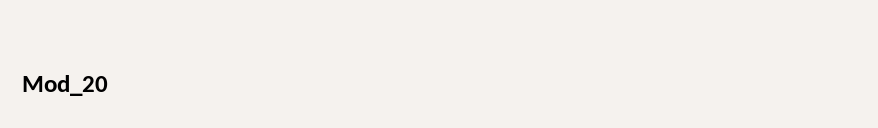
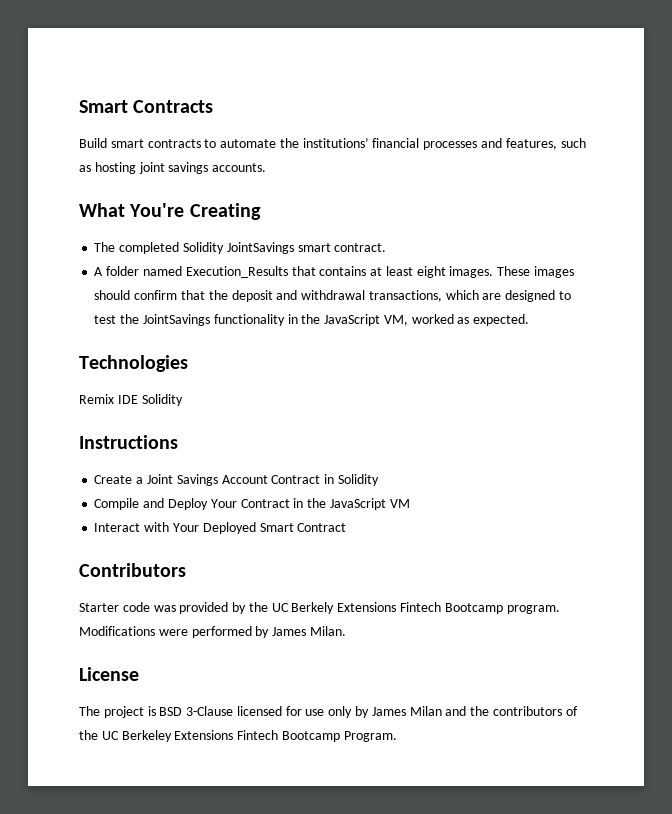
- Mod_20
+ Smart Contracts
+ Build smart contracts to automate the institutions’ financial processes and features, such as hosting joint savings accounts.
+ What You're Creating
+ The completed Solidity JointSavings smart contract.
+ A folder named Execution_Results that contains at least eight images. These images should confirm that the deposit and withdrawal transactions, which are designed to test the JointSavings functionality in the JavaScript VM, worked as expected.
+ Technologies
+ Remix IDE Solidity
+ Instructions
+ Create a Joint Savings Account Contract in Solidity
+ Compile and Deploy Your Contract in the JavaScript VM
+ Interact with Your Deployed Smart Contract
+ Contributors
+ Starter code was provided by the UC Berkely Extensions Fintech Bootcamp program. Modifications were performed by James Milan.
+ License
+ The project is BSD 3-Clause licensed for use only by James Milan and the contributors of the UC Berkeley Extensions Fintech Bootcamp Program.

